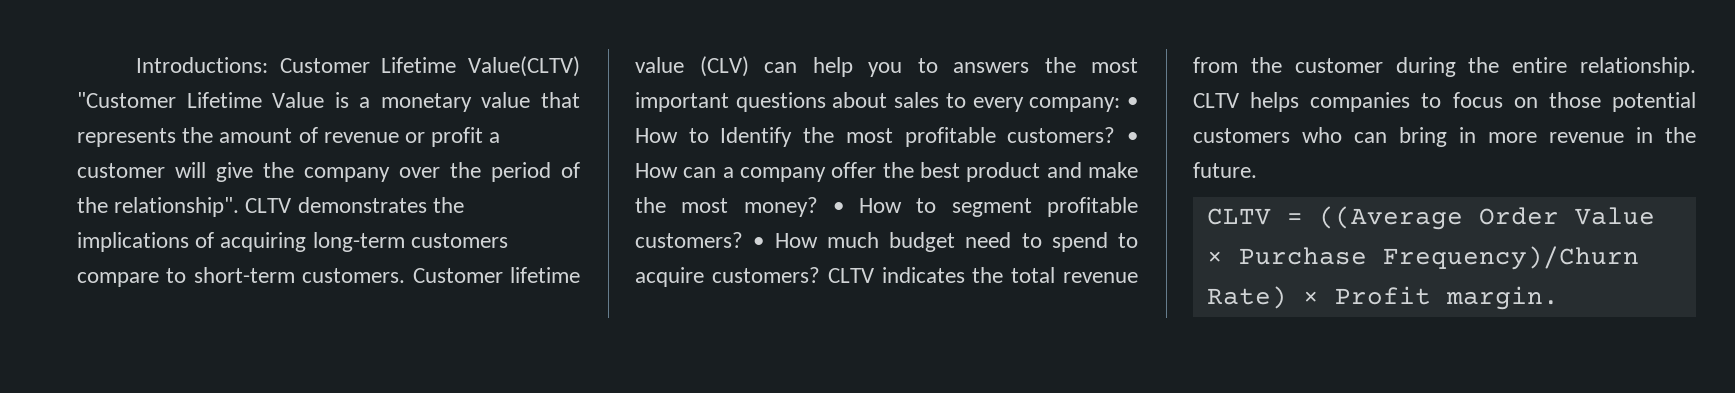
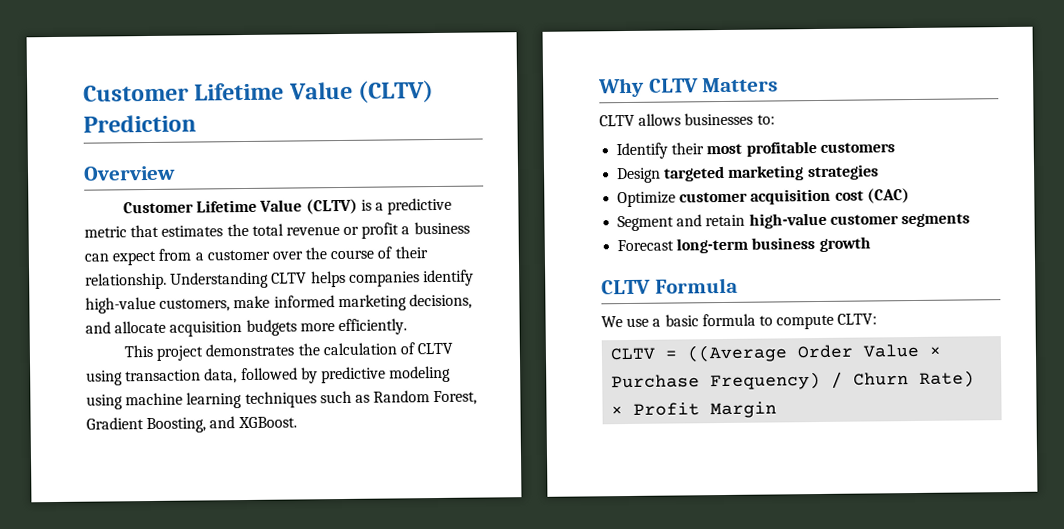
- Introductions: Customer Lifetime Value(CLTV) "Customer Lifetime Value is a monetary value that represents the amount of revenue or profit a customer will give the company over the period of the relationship". CLTV demonstrates the implications of acquiring long-term customers compare to short-term customers. Customer lifetime value (CLV) can help you to answers the most important questions about sales to every company: • How to Identify the most profitable customers? • How can a company offer the best product and make the most money? • How to segment profitable customers? • How much budget need to spend to acquire customers? CLTV indicates the total revenue from the customer during the entire relationship. CLTV helps companies to focus on those potential customers who can bring in more revenue in the future.
+ Customer Lifetime Value (CLTV) Prediction
+ Overview
+ Customer Lifetime Value (CLTV) is a predictive metric that estimates the total revenue or profit a business can expect from a customer over the course of their relationship. Understanding CLTV helps companies identify high-value customers, make informed marketing decisions, and allocate acquisition budgets more efficiently.
+ This project demonstrates the calculation of CLTV using transaction data, followed by predictive modeling using machine learning techniques such as Random Forest, Gradient Boosting, and XGBoost.
+ Why CLTV Matters
+ CLTV allows businesses to:
+ Identify their most profitable customers
+ Design targeted marketing strategies
+ Optimize customer acquisition cost (CAC)
+ Segment and retain high-value customer segments
+ Forecast long-term business growth
+ CLTV Formula
+ We use a basic formula to compute CLTV:
- CLTV = ((Average Order Value × Purchase Frequency)/Churn Rate) × Profit margin.
+ CLTV = ((Average Order Value × Purchase Frequency) / Churn Rate) × Profit Margin

